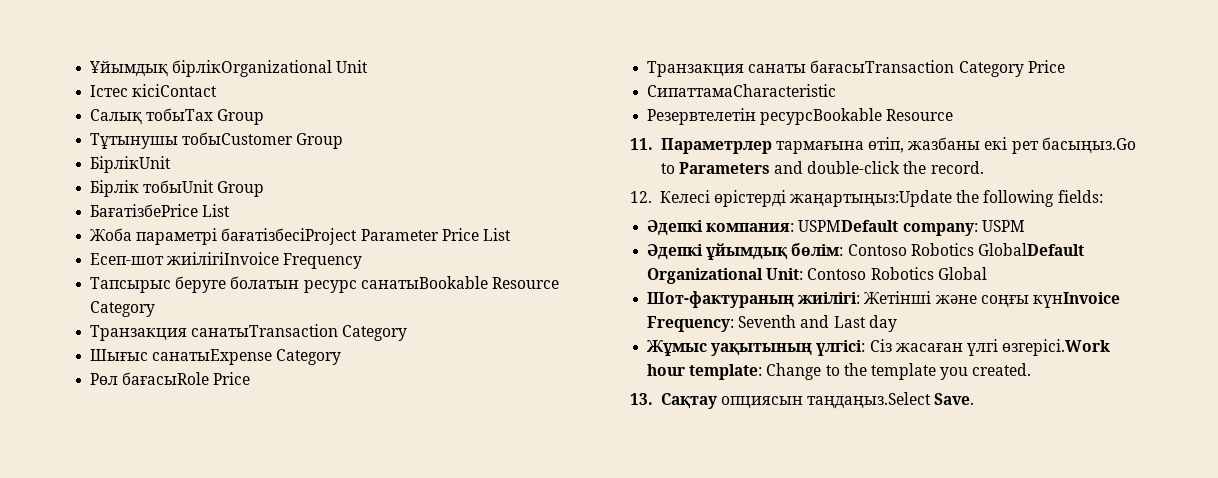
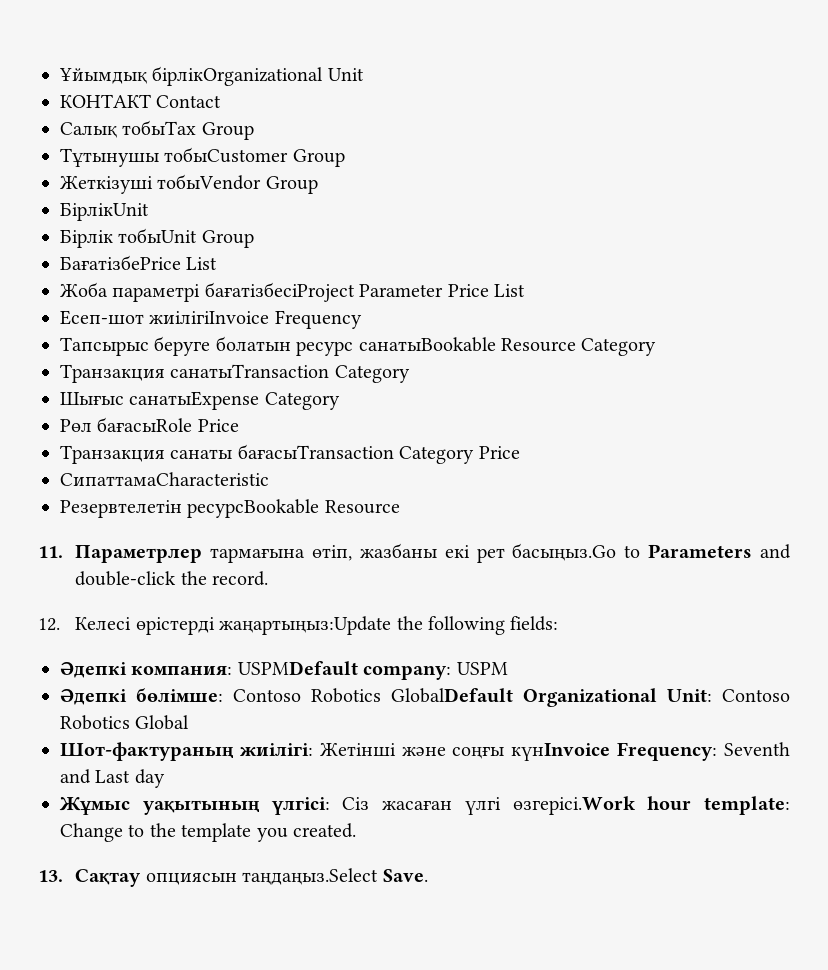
- Істес кісіContact
+ КОНТАКТ Contact
+ Жеткізуші тобыVendor Group
- Әдепкі ұйымдық бөлім: Contoso Robotics GlobalDefault Organizational Unit: Contoso Robotics Global
+ Әдепкі бөлімше: Contoso Robotics GlobalDefault Organizational Unit: Contoso Robotics Global

